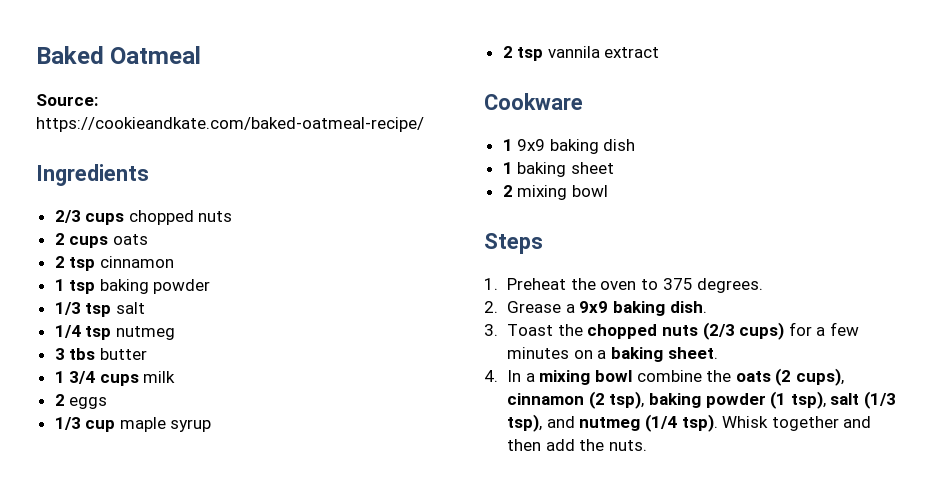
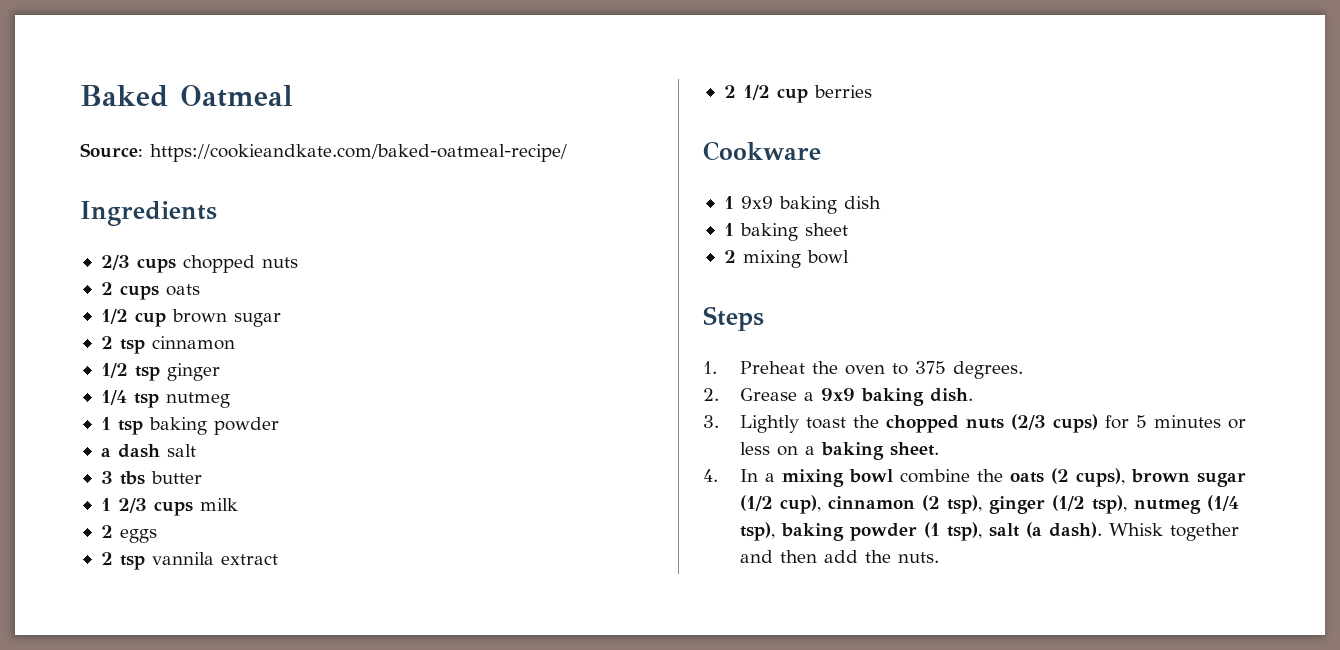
+ 1/2 cup brown sugar
+ 1/2 tsp ginger
+ 1/4 tsp nutmeg
- 1/3 tsp salt
- 1/4 tsp nutmeg
+ a dash salt
- 1 3/4 cups milk
+ 1 2/3 cups milk
- 1/3 cup maple syrup
+ 2 1/2 cup berries
- 3. Toast the chopped nuts (2/3 cups) for a few minutes on a baking sheet.
+ 3. Lightly toast the chopped nuts (2/3 cups) for 5 minutes or less on a baking sheet.
- 4. In a mixing bowl combine the oats (2 cups), cinnamon (2 tsp), baking powder (1 tsp), salt (1/3 tsp), and nutmeg (1/4 tsp).
+ 4. In a mixing bowl combine the oats (2 cups), brown sugar (1/2 cup), cinnamon (2 tsp), ginger (1/2 tsp), nutmeg (1/4 tsp), baking powder (1 tsp), salt (a dash).

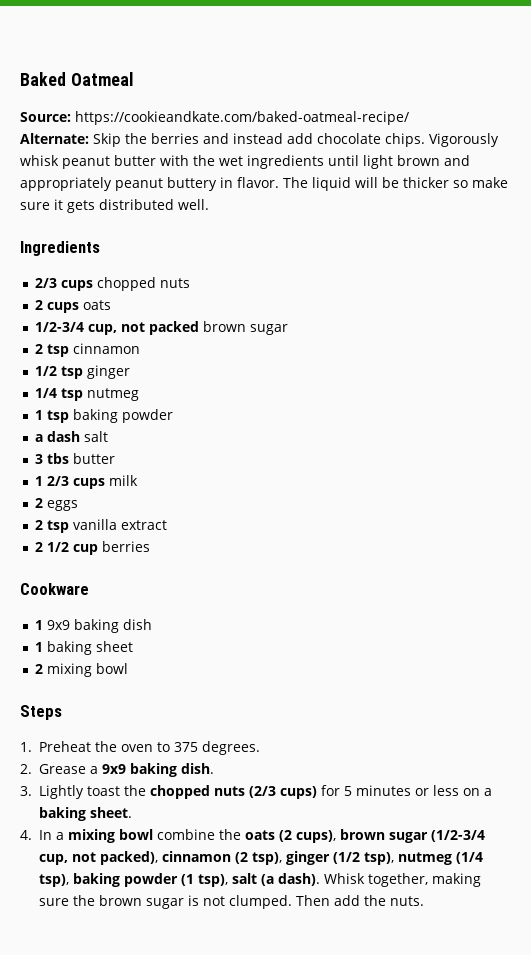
+ Alternate: Skip the berries and instead add chocolate chips. Vigorously whisk peanut butter with the wet ingredients until light brown and appropriately peanut buttery in flavor. The liquid will be thicker so make sure it gets distributed well.
- 1/2 cup brown sugar
+ 1/2-3/4 cup, not packed brown sugar
- 2 tsp vannila extract
+ 2 tsp vanilla extract
- 4. In a mixing bowl combine the oats (2 cups), brown sugar (1/2 cup), cinnamon (2 tsp), ginger (1/2 tsp), nutmeg (1/4 tsp), baking powder (1 tsp), salt (a dash).
+ 4. In a mixing bowl combine the oats (2 cups), brown sugar (1/2-3/4 cup, not packed), cinnamon (2 tsp), ginger (1/2 tsp), nutmeg (1/4 tsp), baking powder (1 tsp), salt (a dash).
- Whisk together and then add the nuts.
+ Whisk together, making sure the brown sugar is not clumped. Then add the nuts.

